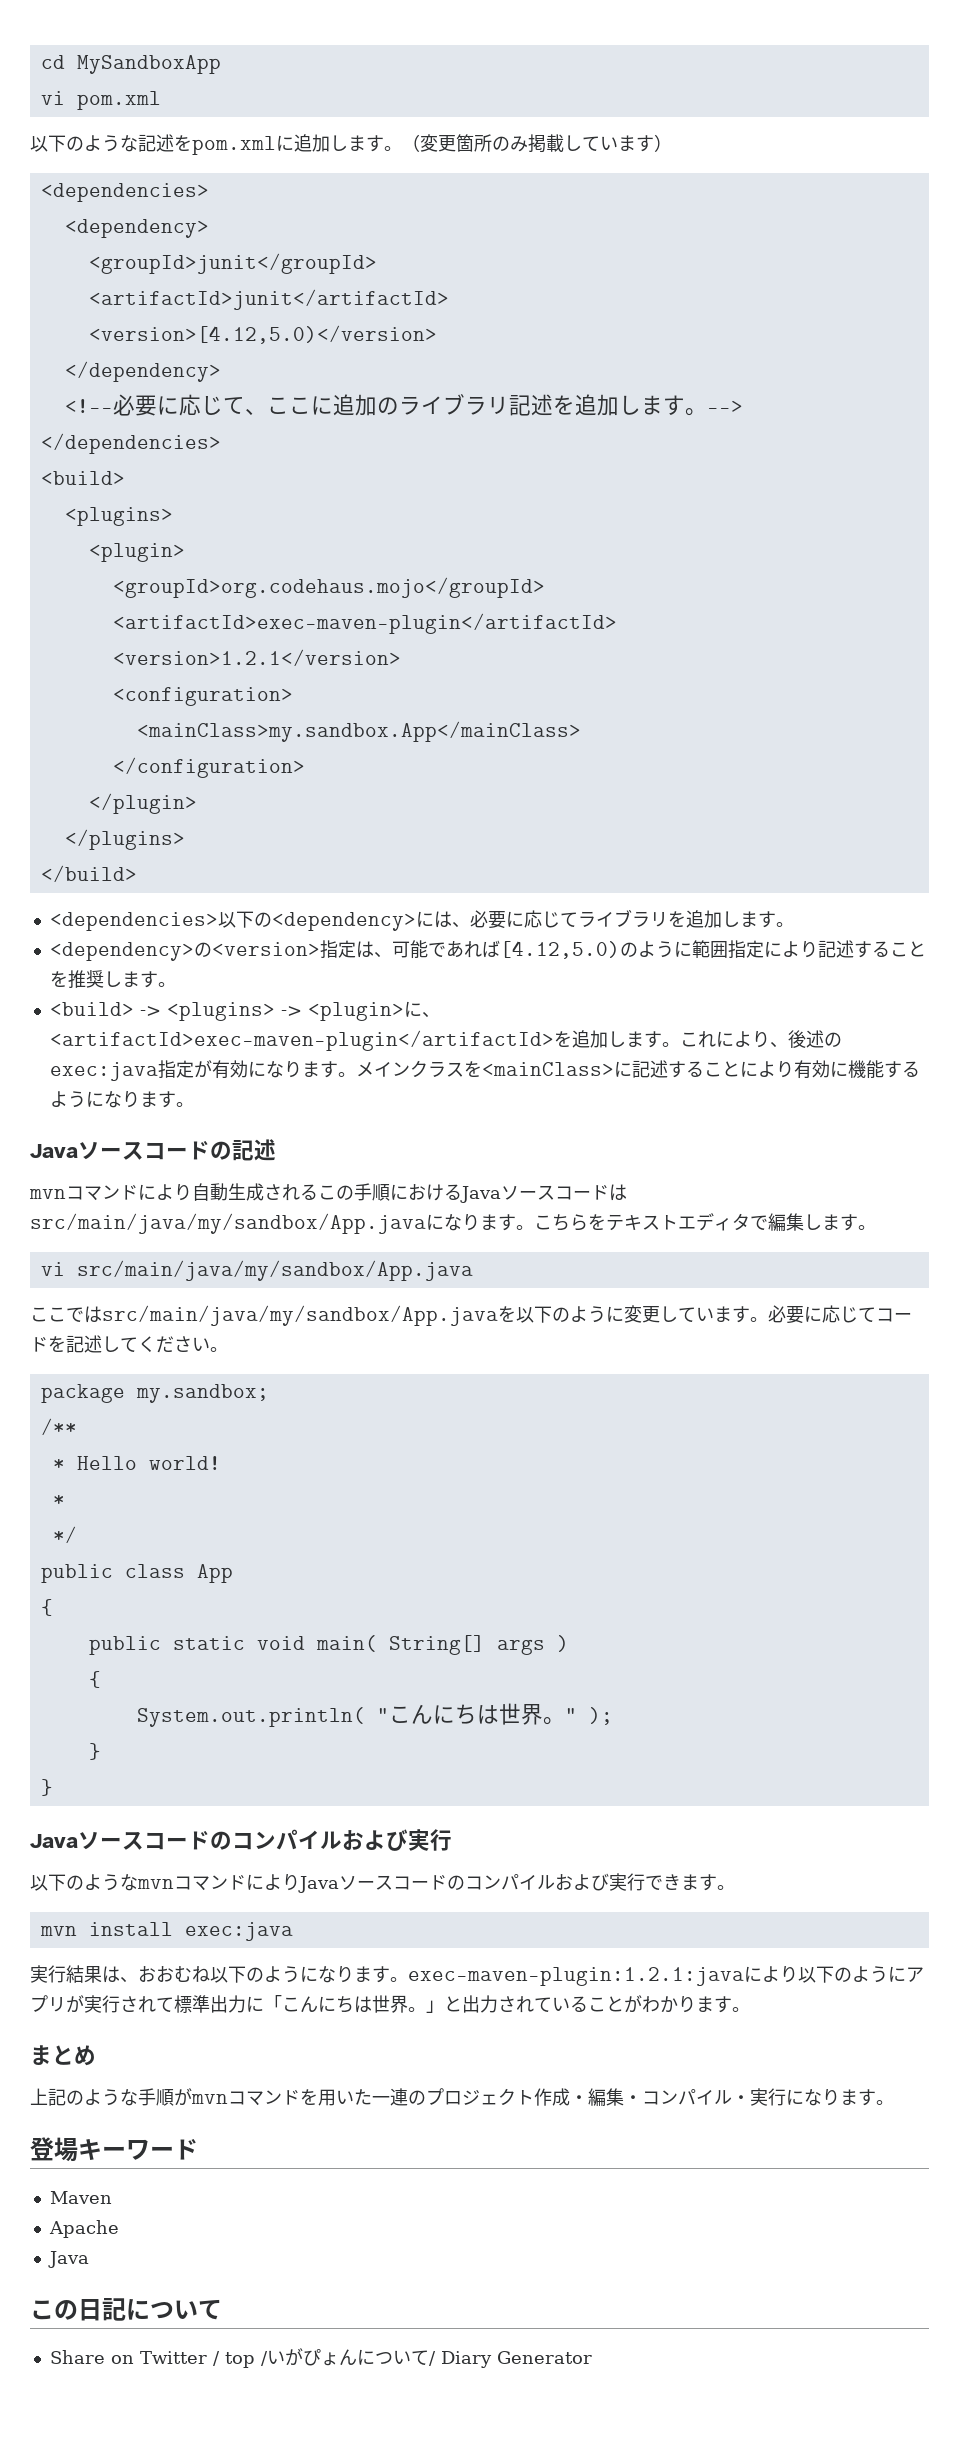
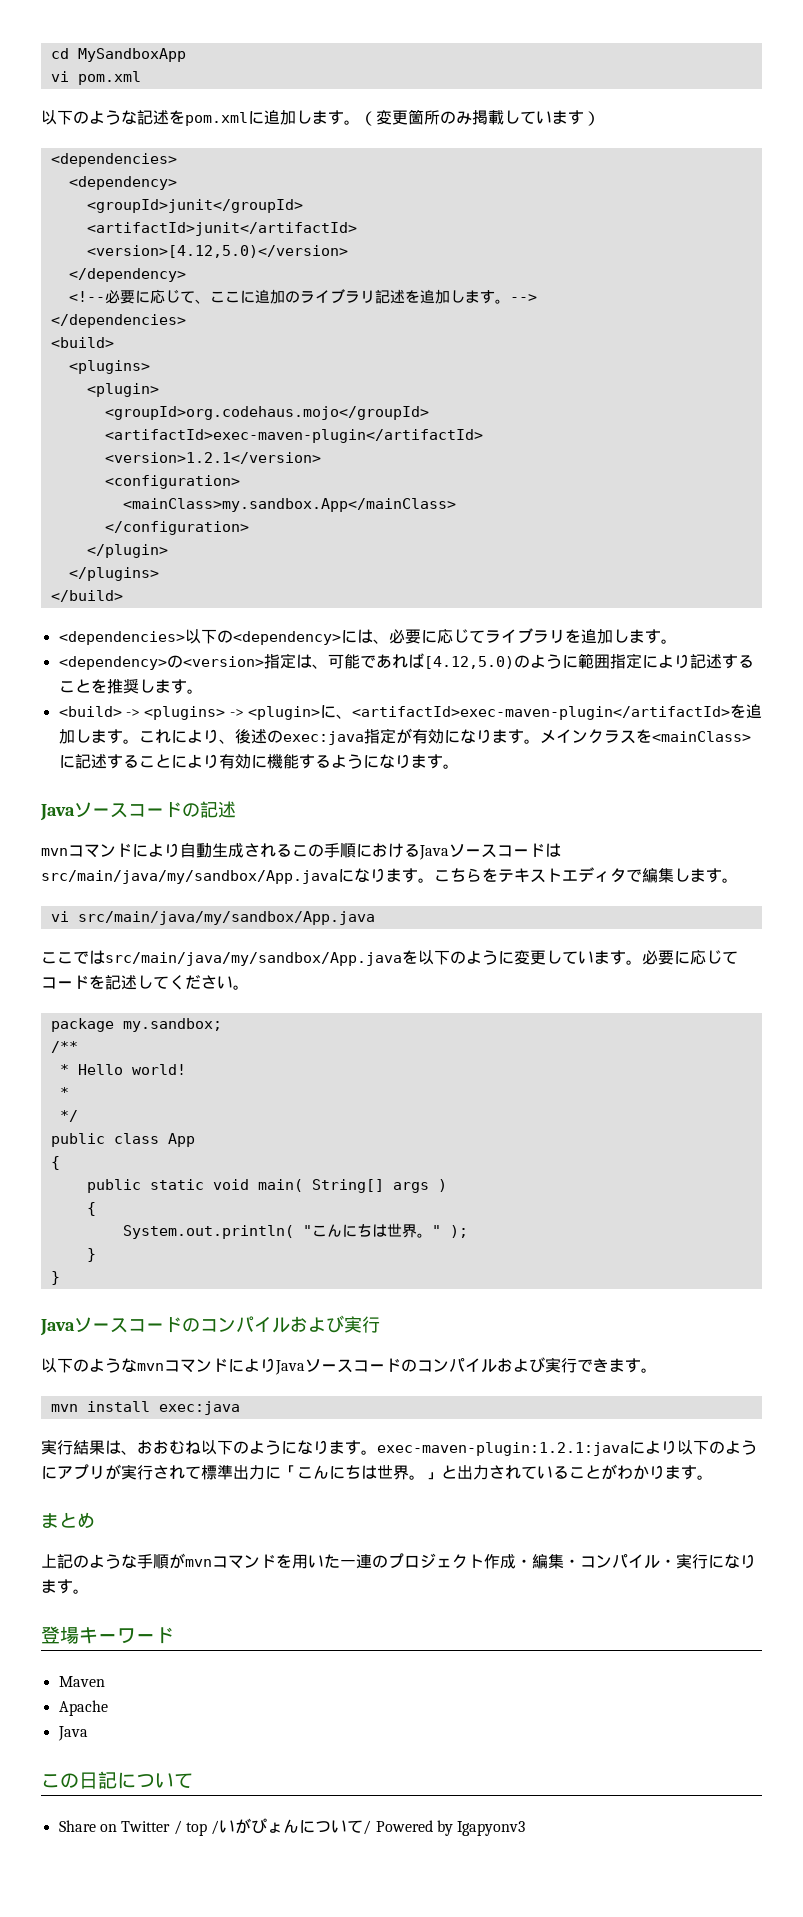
- Share on Twitter / top /いがぴょんについて/ Diary Generator
+ Share on Twitter / top /いがぴょんについて/ Powered by Igapyonv3

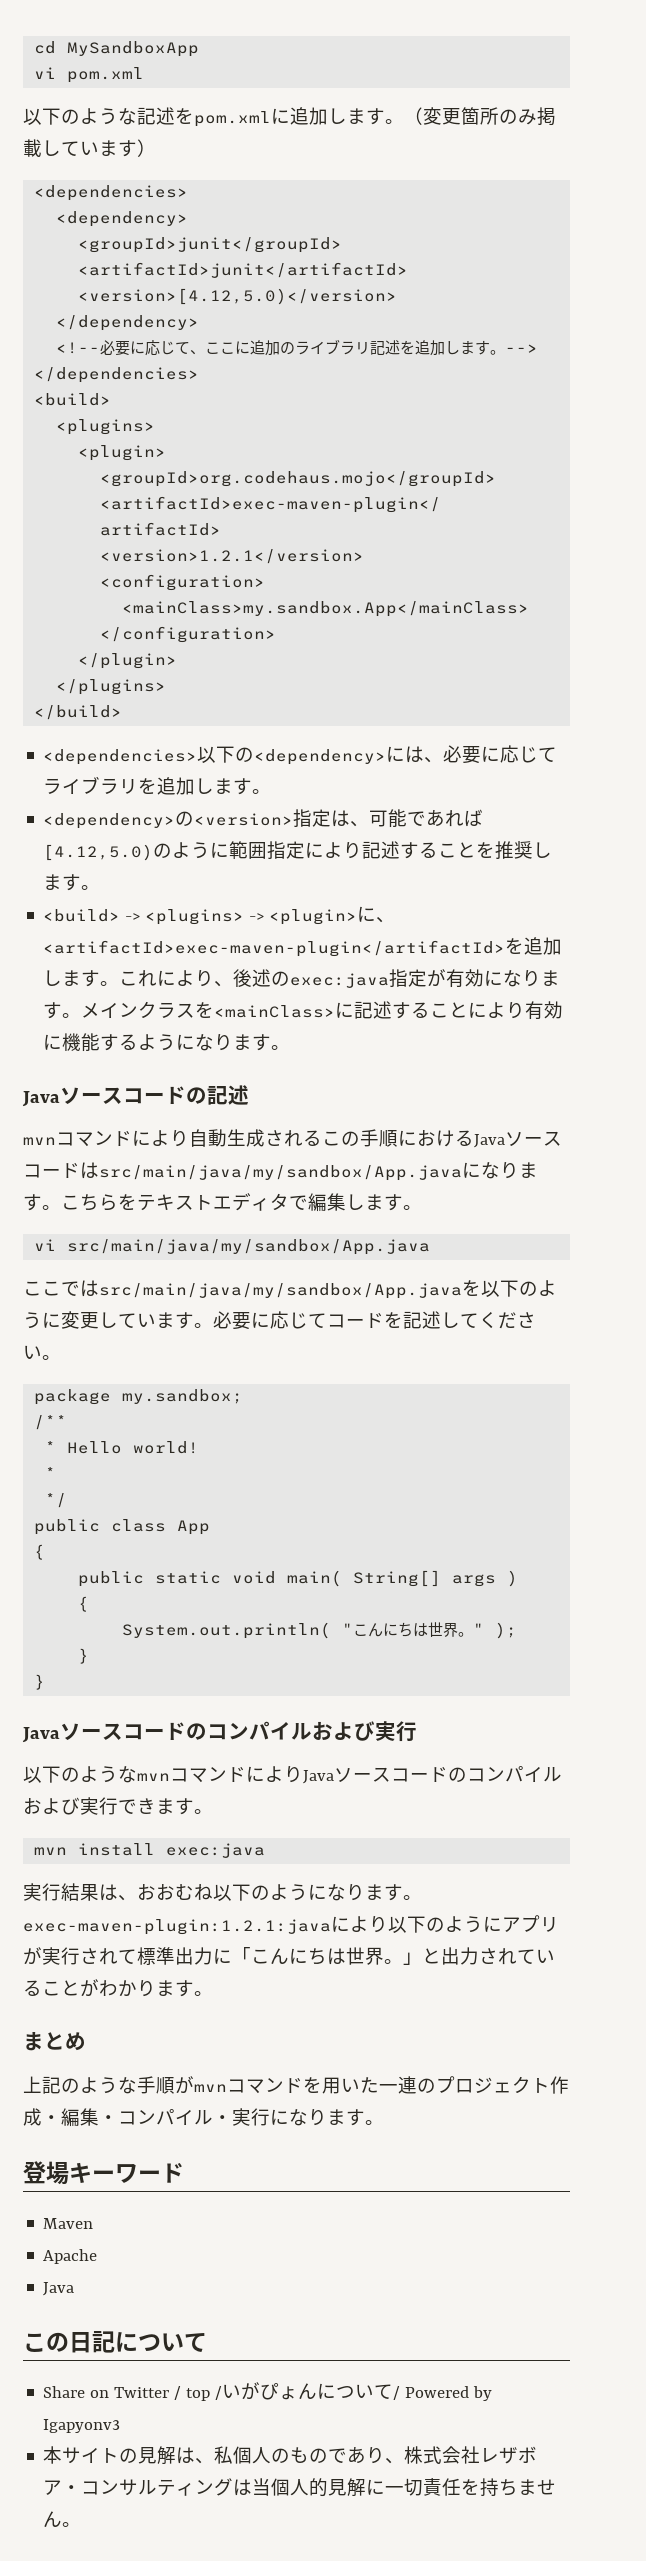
+ 本サイトの見解は、私個人のものであり、株式会社レザボア・コンサルティングは当個人的見解に一切責任を持ちません。

